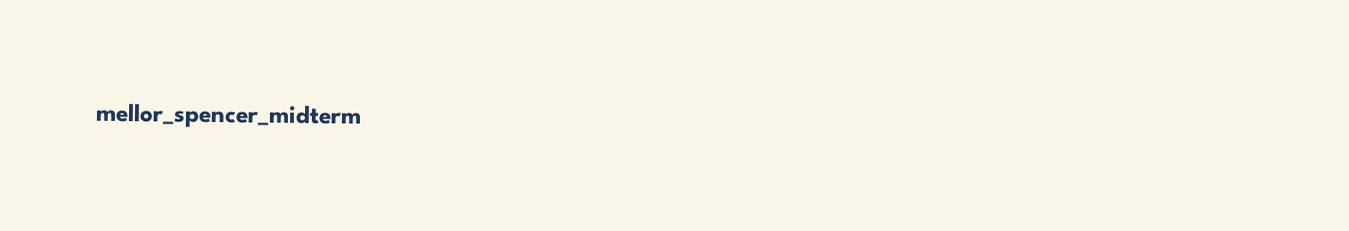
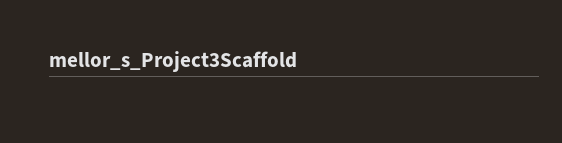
- mellor_spencer_midterm
+ mellor_s_Project3Scaffold

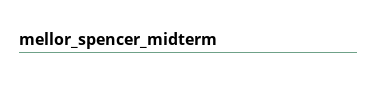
- mellor_s_Project3Scaffold
+ mellor_spencer_midterm

